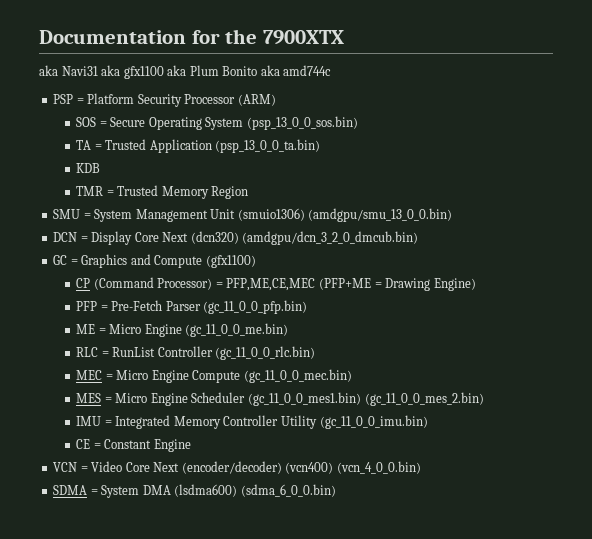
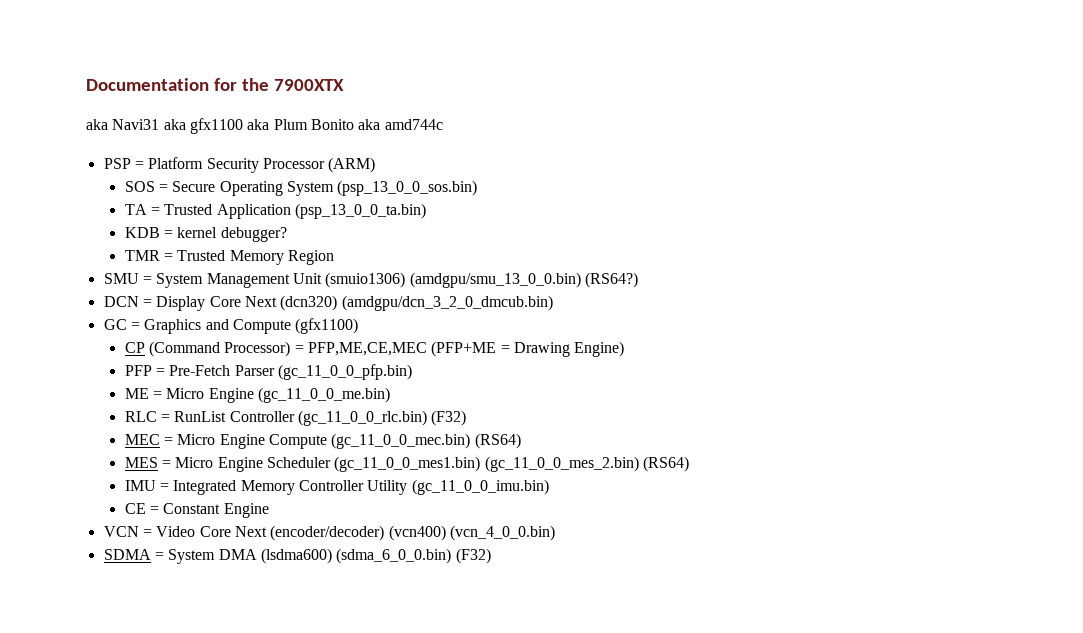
- KDB
+ KDB = kernel debugger?
- SMU = System Management Unit (smuio1306) (amdgpu/smu_13_0_0.bin)
+ SMU = System Management Unit (smuio1306) (amdgpu/smu_13_0_0.bin) (RS64?)
- RLC = RunList Controller (gc_11_0_0_rlc.bin)
+ RLC = RunList Controller (gc_11_0_0_rlc.bin) (F32)
- MEC = Micro Engine Compute (gc_11_0_0_mec.bin)
+ MEC = Micro Engine Compute (gc_11_0_0_mec.bin) (RS64)
- MES = Micro Engine Scheduler (gc_11_0_0_mes1.bin) (gc_11_0_0_mes_2.bin)
+ MES = Micro Engine Scheduler (gc_11_0_0_mes1.bin) (gc_11_0_0_mes_2.bin) (RS64)
- SDMA = System DMA (lsdma600) (sdma_6_0_0.bin)
+ SDMA = System DMA (lsdma600) (sdma_6_0_0.bin) (F32)

